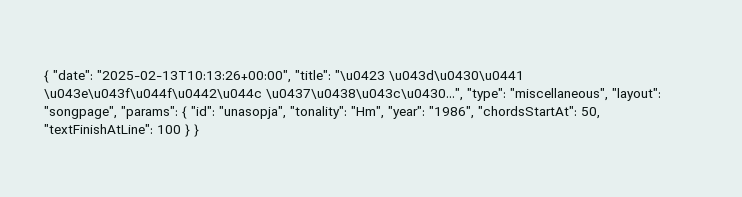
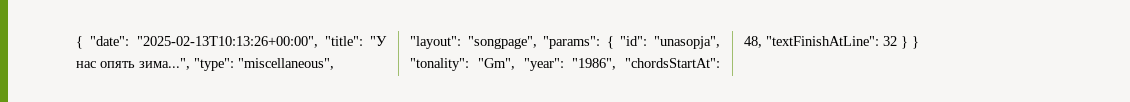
- { "date": "2025-02-13T10:13:26+00:00", "title": "\u0423 \u043d\u0430\u0441 \u043e\u043f\u044f\u0442\u044c \u0437\u0438\u043c\u0430...", "type": "miscellaneous", "layout": "songpage", "params": { "id": "unasopja", "tonality": "Hm", "year": "1986", "chordsStartAt": 50, "textFinishAtLine": 100 } }
+ { "date": "2025-02-13T10:13:26+00:00", "title": "У нас опять зима...", "type": "miscellaneous", "layout": "songpage", "params": { "id": "unasopja", "tonality": "Gm", "year": "1986", "chordsStartAt": 48, "textFinishAtLine": 32 } }

